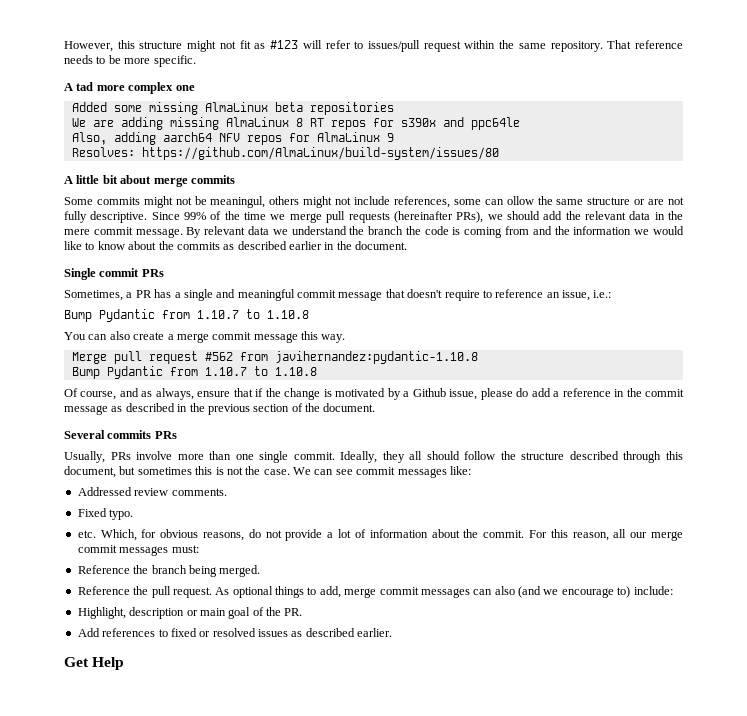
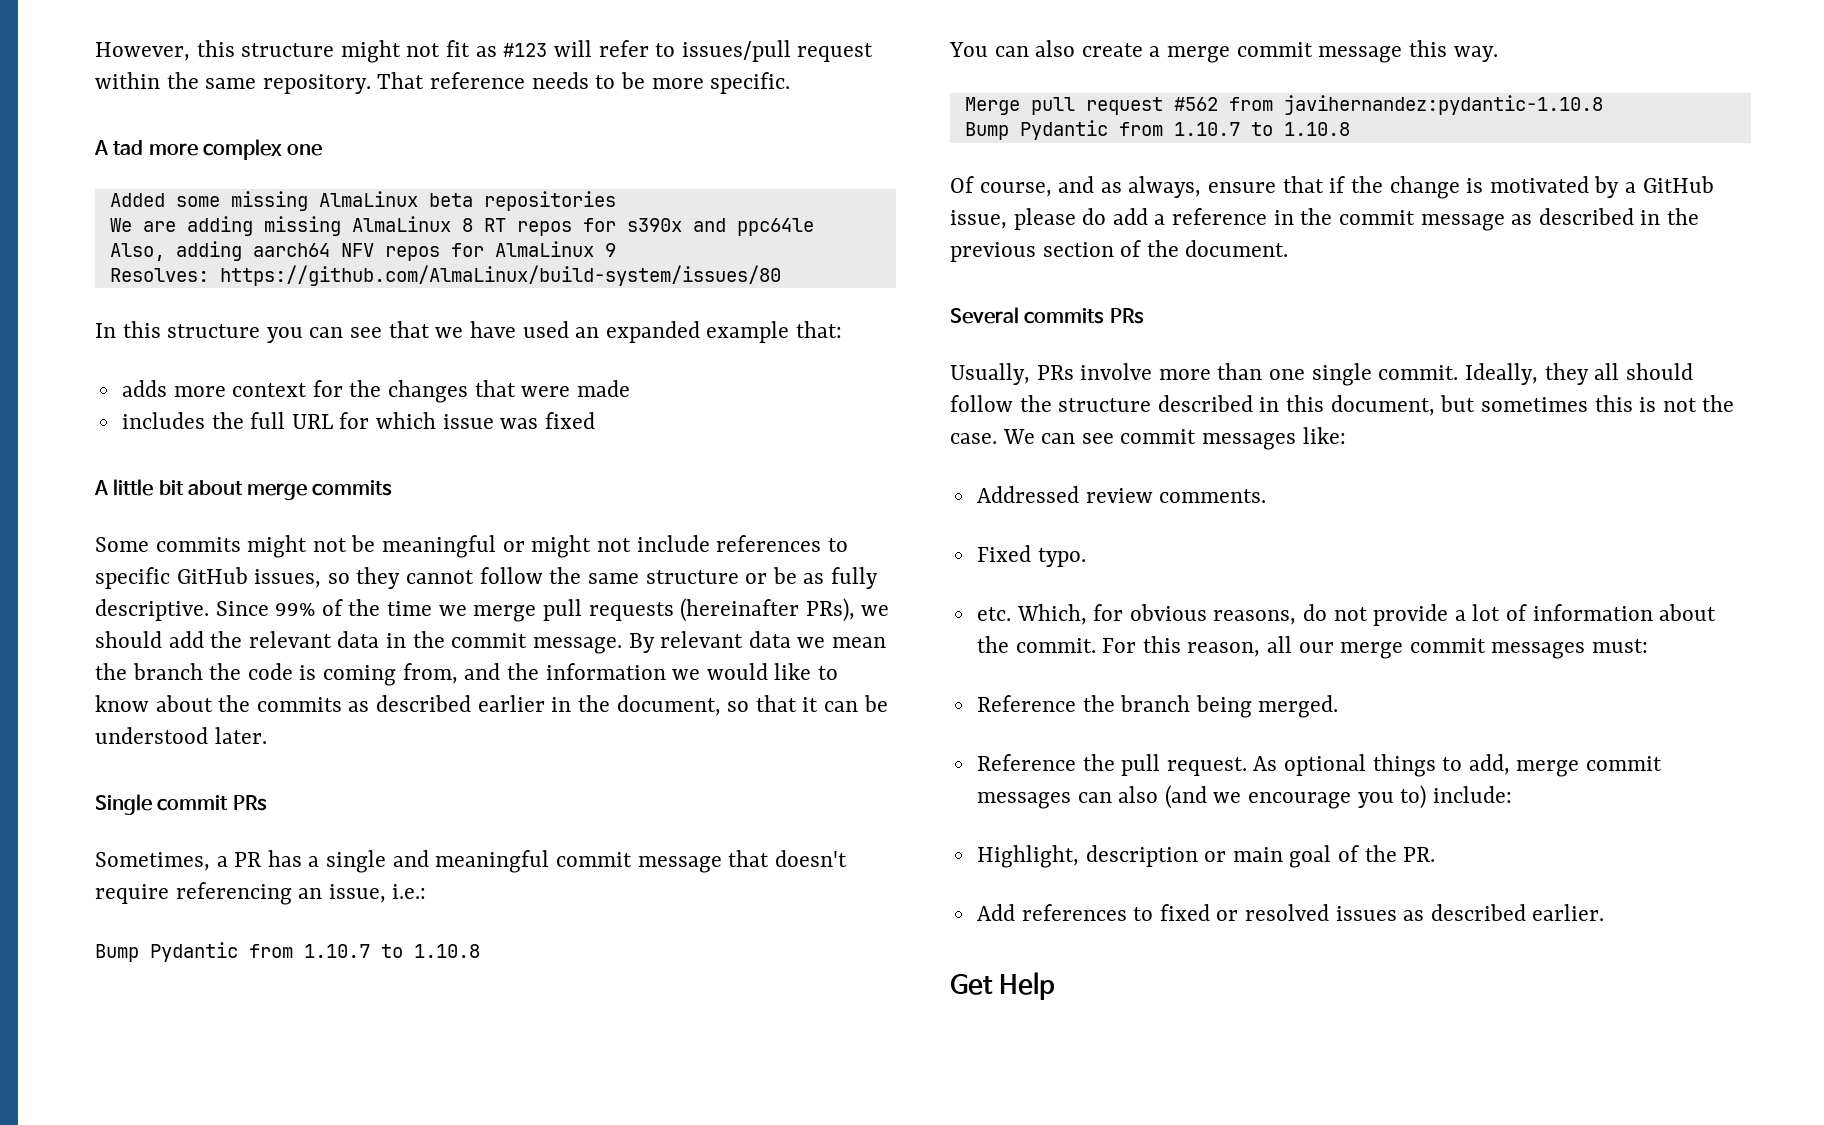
+ In this structure you can see that we have used an expanded example that:
+ adds more context for the changes that were made
+ includes the full URL for which issue was fixed
- Some commits might not be meaningul, others might not include references, some can ollow the same structure or are not fully descriptive.
+ Some commits might not be meaningful or might not include references to specific GitHub issues, so they cannot follow the same structure or be as fully descriptive.
- Since 99% of the time we merge pull requests (hereinafter PRs), we should add the relevant data in the mere commit message.
+ Since 99% of the time we merge pull requests (hereinafter PRs), we should add the relevant data in the commit message.
- By relevant data we understand the branch the code is coming from and the information we would like to know about the commits as described earlier in the document.
+ By relevant data we mean the branch the code is coming from, and the information we would like to know about the commits as described earlier in the document, so that it can be understood later.
- Sometimes, a PR has a single and meaningful commit message that doesn't require to reference an issue, i.e.:
+ Sometimes, a PR has a single and meaningful commit message that doesn't require referencing an issue, i.e.:
- Of course, and as always, ensure that if the change is motivated by a Github issue, please do add a reference in the commit message as described in the previous section of the document.
+ Of course, and as always, ensure that if the change is motivated by a GitHub issue, please do add a reference in the commit message as described in the previous section of the document.
- Ideally, they all should follow the structure described through this document, but sometimes this is not the case.
+ Ideally, they all should follow the structure described in this document, but sometimes this is not the case.
- As optional things to add, merge commit messages can also (and we encourage to) include:
+ As optional things to add, merge commit messages can also (and we encourage you to) include:

